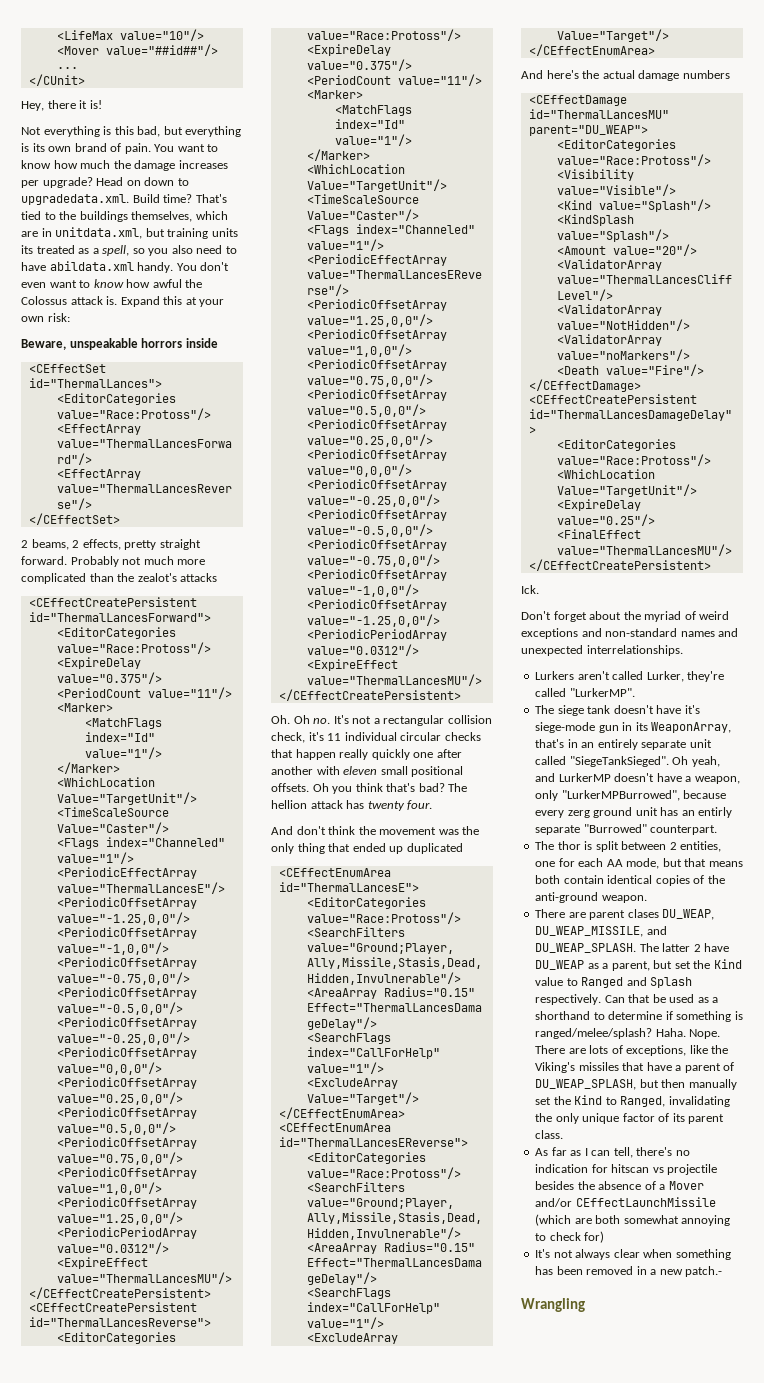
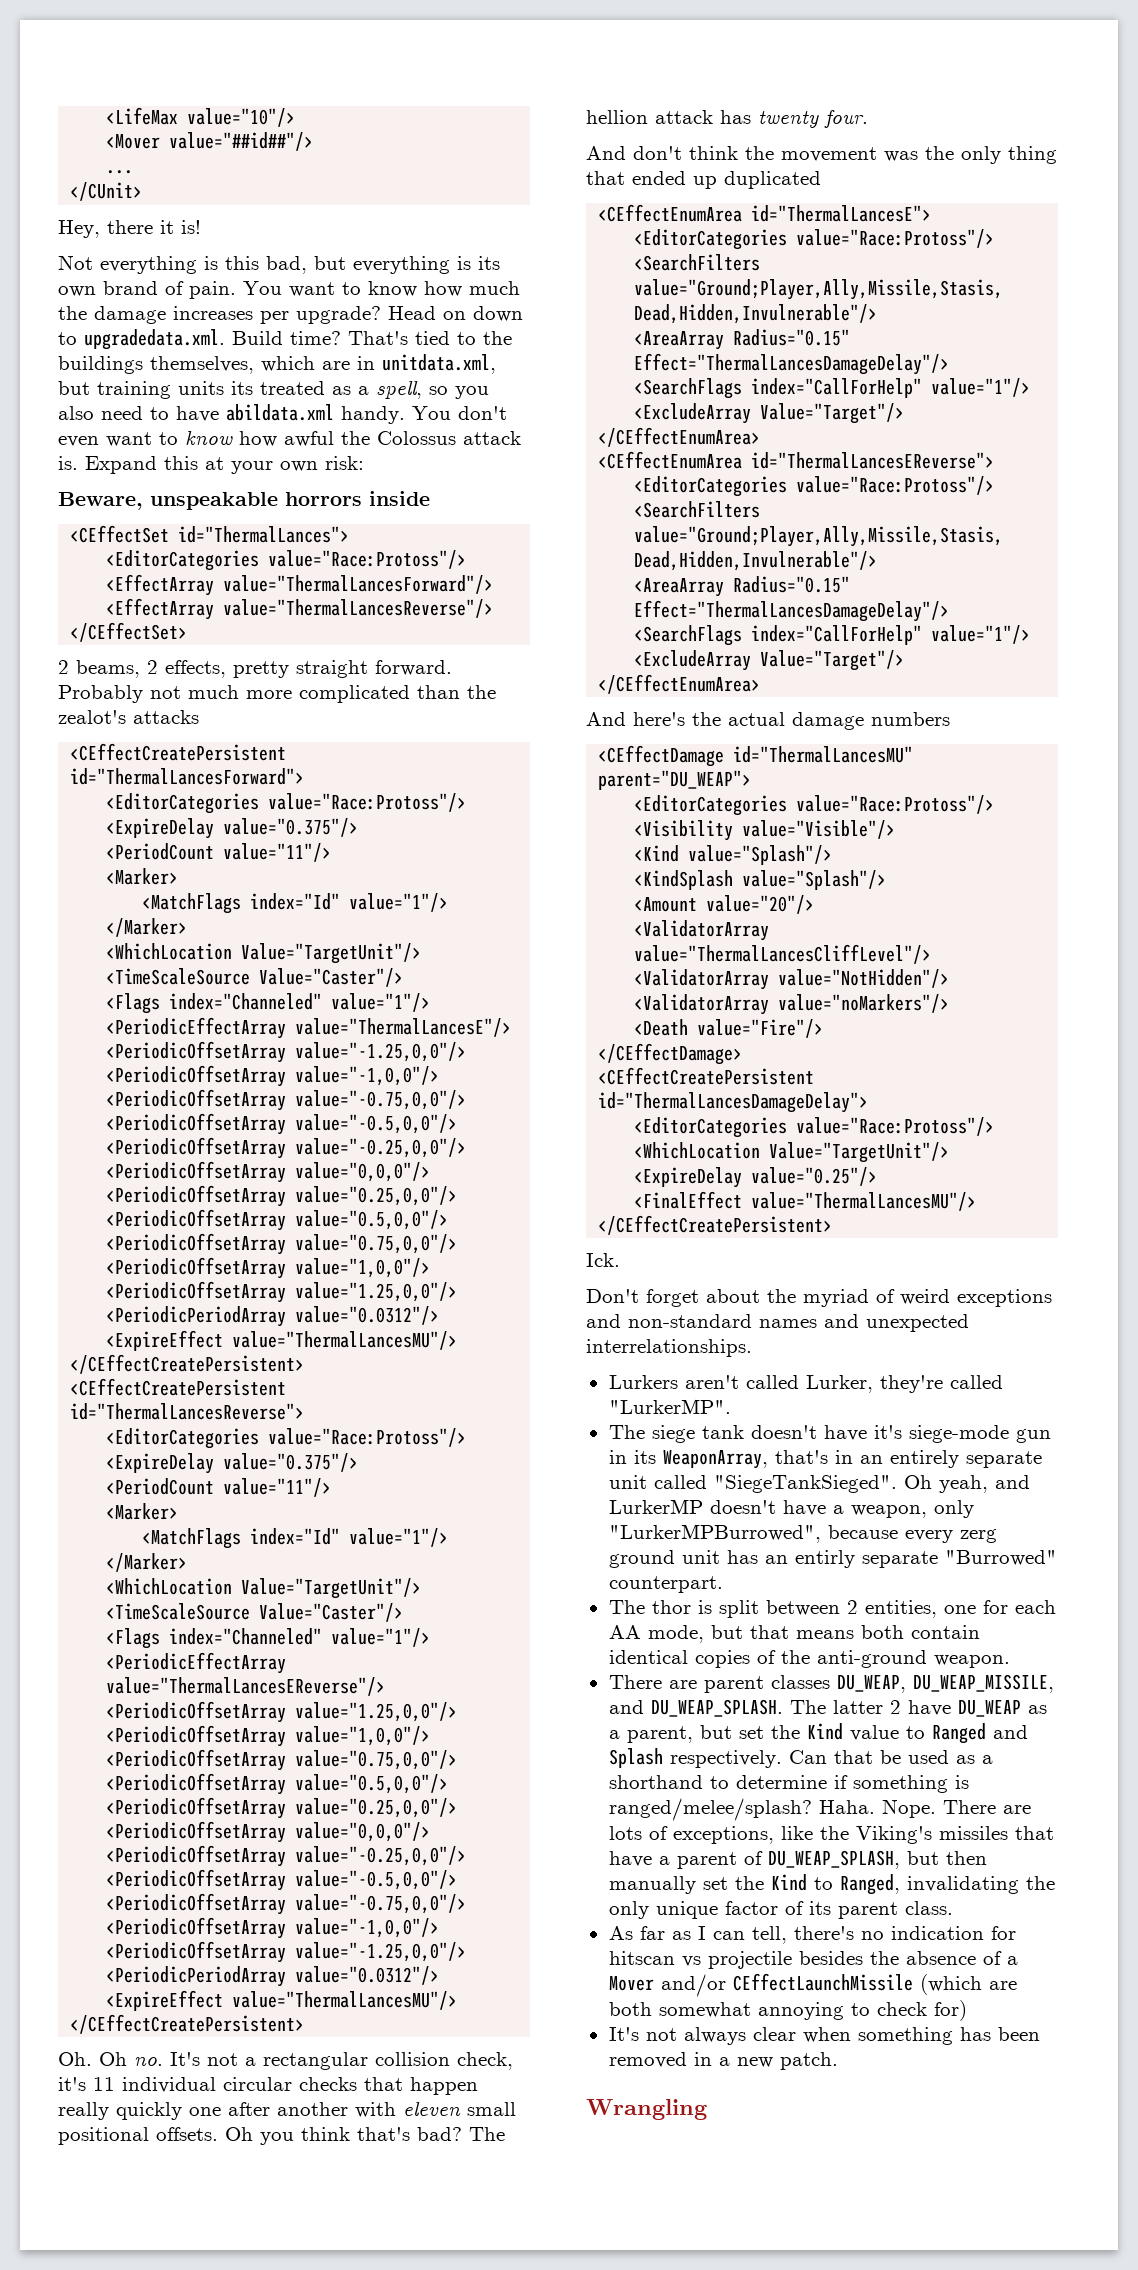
- There are parent clases DU_WEAP, DU_WEAP_MISSILE, and DU_WEAP_SPLASH.
+ There are parent classes DU_WEAP, DU_WEAP_MISSILE, and DU_WEAP_SPLASH.
- It's not always clear when something has been removed in a new patch.-
+ It's not always clear when something has been removed in a new patch.

